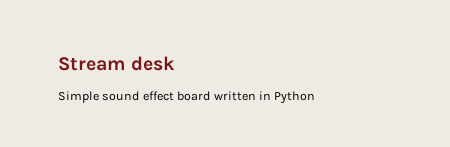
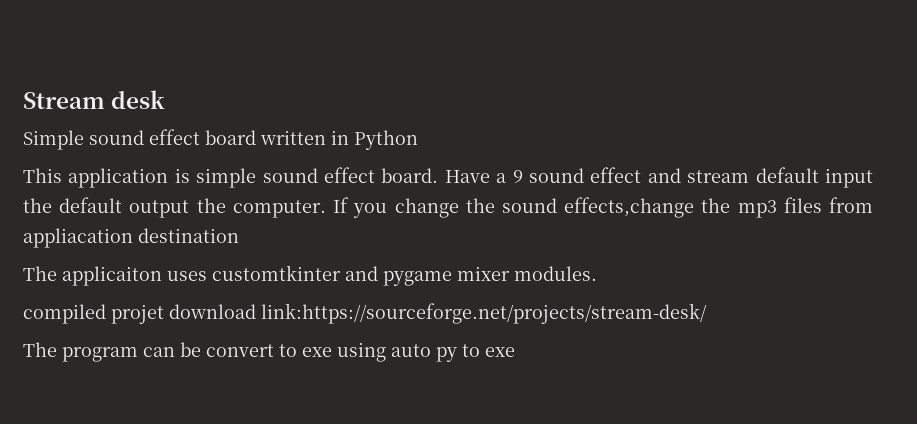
+ This application is simple sound effect board. Have a 9 sound effect and stream default input the default output the computer. If you change the sound effects,change the mp3 files from appliacation destination
+ The applicaiton uses customtkinter and pygame mixer modules.
+ compiled projet download link:https://sourceforge.net/projects/stream-desk/
+ The program can be convert to exe using auto py to exe

